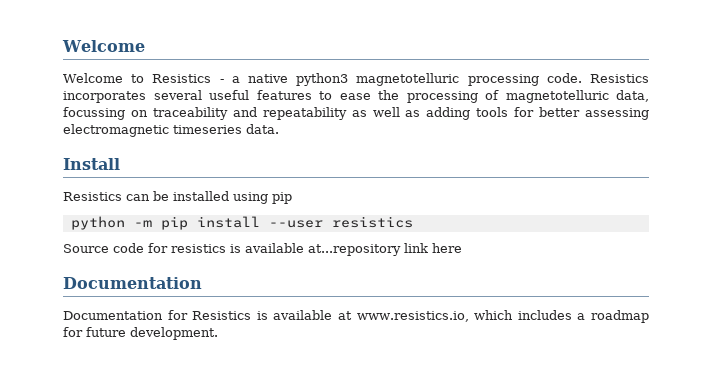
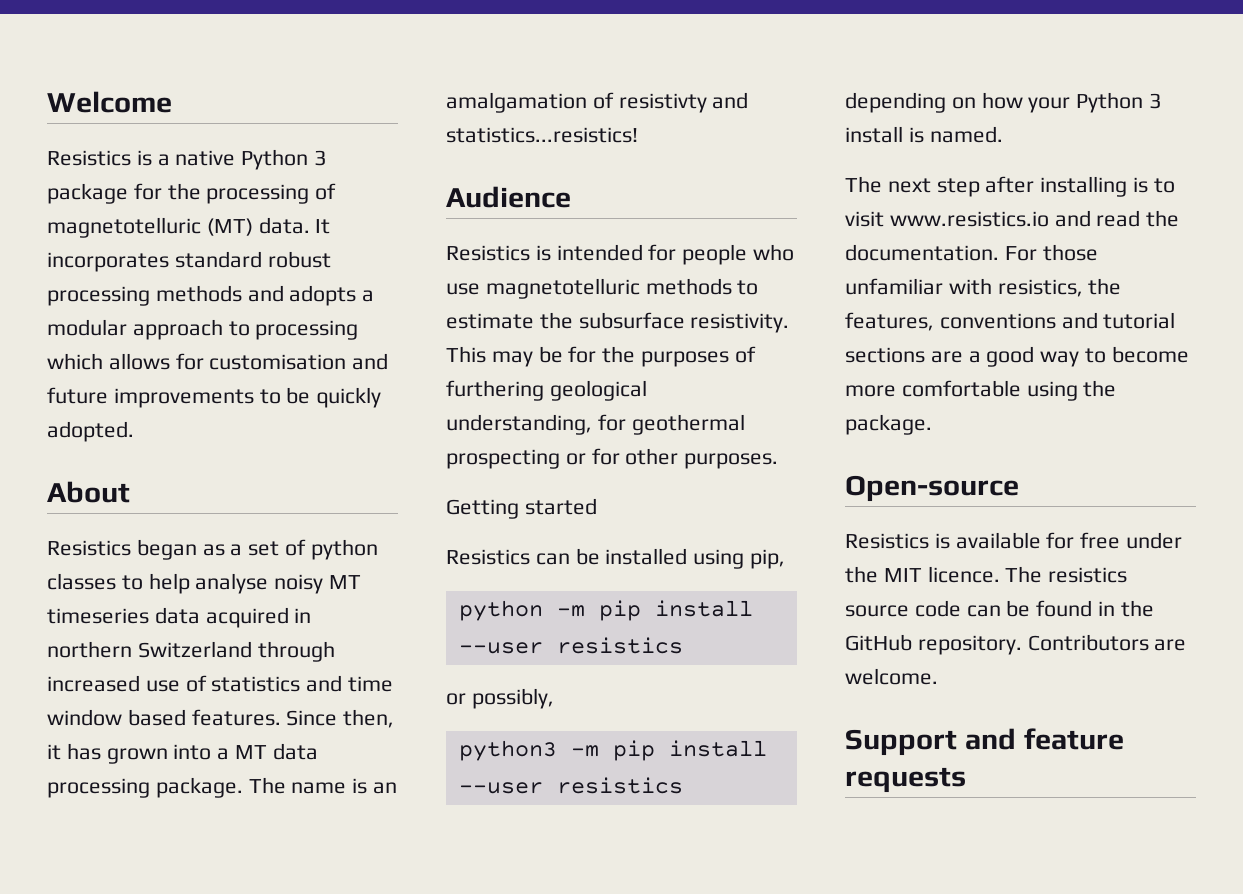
- Welcome to Resistics - a native python3 magnetotelluric processing code. Resistics incorporates several useful features to ease the processing of magnetotelluric data, focussing on traceability and repeatability as well as adding tools for better assessing electromagnetic timeseries data.
- Install
+ Resistics is a native Python 3 package for the processing of magnetotelluric (MT) data. It incorporates standard robust processing methods and adopts a modular approach to processing which allows for customisation and future improvements to be quickly adopted.
+ About
+ Resistics began as a set of python classes to help analyse noisy MT timeseries data acquired in northern Switzerland through increased use of statistics and time window based features. Since then, it has grown into a MT data processing package. The name is an amalgamation of resistivty and statistics...resistics!
+ Audience
+ Resistics is intended for people who use magnetotelluric methods to estimate the subsurface resistivity. This may be for the purposes of furthering geological understanding, for geothermal prospecting or for other purposes.
+ Getting started
- Resistics can be installed using pip
+ Resistics can be installed using pip,
- Source code for resistics is available at...repository link here
- Documentation
- Documentation for Resistics is available at www.resistics.io, which includes a roadmap for future development.
+ or possibly,
+ python3 -m pip install --user resistics
+ depending on how your Python 3 install is named.
+ The next step after installing is to visit www.resistics.io and read the documentation. For those unfamiliar with resistics, the features, conventions and tutorial sections are a good way to become more comfortable using the package.
+ Open-source
+ Resistics is available for free under the MIT licence. The resistics source code can be found in the GitHub repository. Contributors are welcome.
+ Support and feature requests

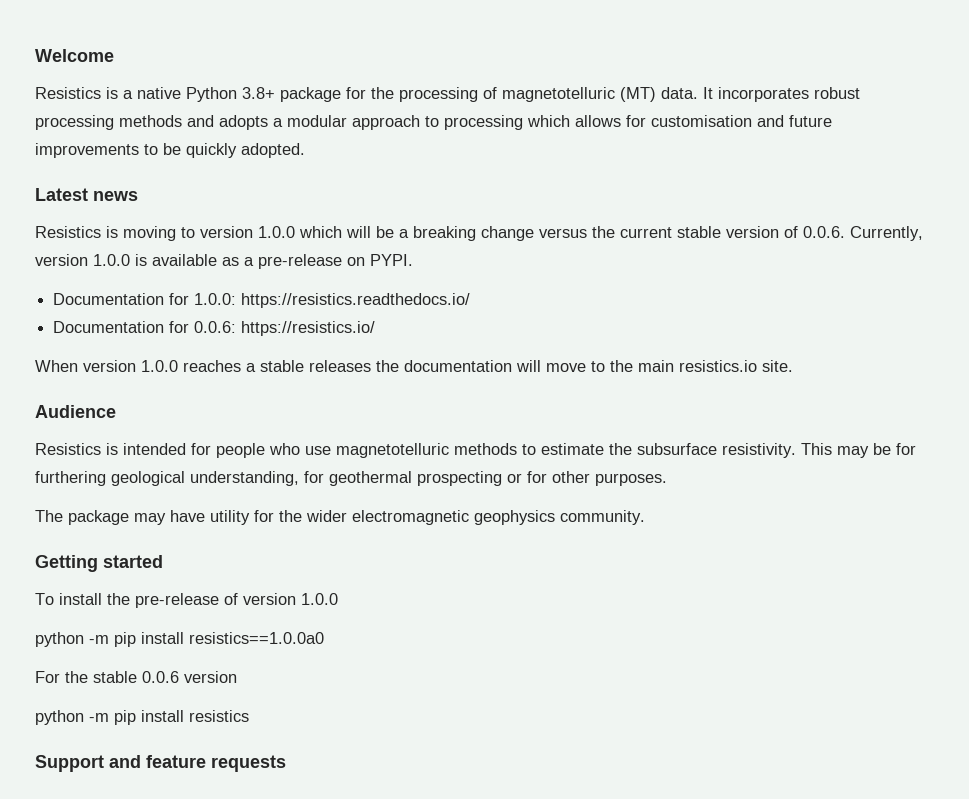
- Resistics is a native Python 3 package for the processing of magnetotelluric (MT) data.
+ Resistics is a native Python 3.8+ package for the processing of magnetotelluric (MT) data.
- It incorporates standard robust processing methods and adopts a modular approach to processing which allows for customisation and future improvements to be quickly adopted.
+ It incorporates robust processing methods and adopts a modular approach to processing which allows for customisation and future improvements to be quickly adopted.
- About
- Resistics began as a set of python classes to help analyse noisy MT timeseries data acquired in northern Switzerland through increased use of statistics and time window based features. Since then, it has grown into a MT data processing package. The name is an amalgamation of resistivty and statistics...resistics!
+ Latest news
+ Resistics is moving to version 1.0.0 which will be a breaking change versus the current stable version of 0.0.6. Currently, version 1.0.0 is available as a pre-release on PYPI.
+ Documentation for 1.0.0: https://resistics.readthedocs.io/
+ Documentation for 0.0.6: https://resistics.io/
+ When version 1.0.0 reaches a stable releases the documentation will move to the main resistics.io site.
- This may be for the purposes of furthering geological understanding, for geothermal prospecting or for other purposes.
+ This may be for furthering geological understanding, for geothermal prospecting or for other purposes.
+ The package may have utility for the wider electromagnetic geophysics community.
  Getting started
- Resistics can be installed using pip,
- python -m pip install --user resistics
- or possibly,
- python3 -m pip install --user resistics
- depending on how your Python 3 install is named.
- The next step after installing is to visit www.resistics.io and read the documentation. For those unfamiliar with resistics, the features, conventions and tutorial sections are a good way to become more comfortable using the package.
- Open-source
- Resistics is available for free under the MIT licence. The resistics source code can be found in the GitHub repository. Contributors are welcome.
+ To install the pre-release of version 1.0.0
+ python -m pip install resistics==1.0.0a0
+ For the stable 0.0.6 version
+ python -m pip install resistics

